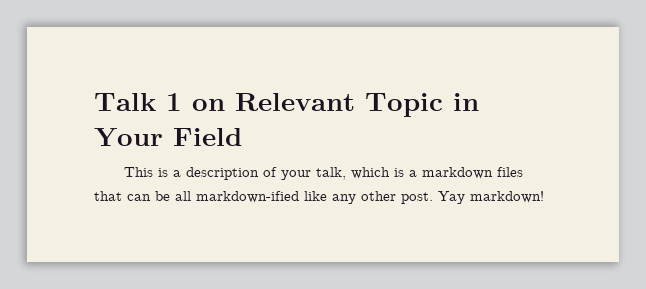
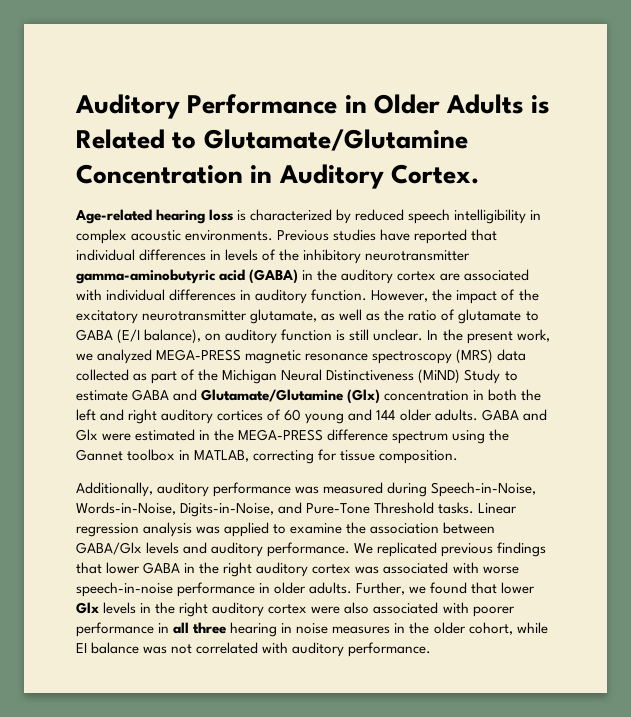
- Talk 1 on Relevant Topic in Your Field
- This is a description of your talk, which is a markdown files that can be all markdown-ified like any other post. Yay markdown!
+ Auditory Performance in Older Adults is Related to Glutamate/Glutamine Concentration in Auditory Cortex.
+ Age-related hearing loss is characterized by reduced speech intelligibility in complex acoustic environments. Previous studies have reported that individual differences in levels of the inhibitory neurotransmitter gamma-aminobutyric acid (GABA) in the auditory cortex are associated with individual differences in auditory function. However, the impact of the excitatory neurotransmitter glutamate, as well as the ratio of glutamate to GABA (E/I balance), on auditory function is still unclear. In the present work, we analyzed MEGA-PRESS magnetic resonance spectroscopy (MRS) data collected as part of the Michigan Neural Distinctiveness (MiND) Study to estimate GABA and Glutamate/Glutamine (Glx) concentration in both the left and right auditory cortices of 60 young and 144 older adults. GABA and Glx were estimated in the MEGA-PRESS difference spectrum using the Gannet toolbox in MATLAB, correcting for tissue composition.
+ Additionally, auditory performance was measured during Speech-in-Noise, Words-in-Noise, Digits-in-Noise, and Pure-Tone Threshold tasks. Linear regression analysis was applied to examine the association between GABA/Glx levels and auditory performance. We replicated previous findings that lower GABA in the right auditory cortex was associated with worse speech-in-noise performance in older adults. Further, we found that lower Glx levels in the right auditory cortex were also associated with poorer performance in all three hearing in noise measures in the older cohort, while EI balance was not correlated with auditory performance.

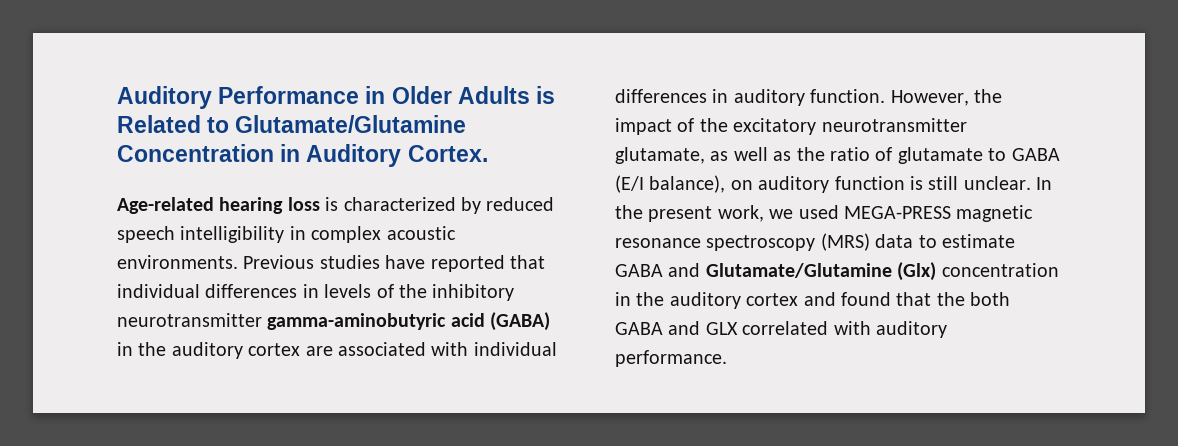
- In the present work, we analyzed MEGA-PRESS magnetic resonance spectroscopy (MRS) data collected as part of the Michigan Neural Distinctiveness (MiND) Study to estimate GABA and Glutamate/Glutamine (Glx) concentration in both the left and right auditory cortices of 60 young and 144 older adults. GABA and Glx were estimated in the MEGA-PRESS difference spectrum using the Gannet toolbox in MATLAB, correcting for tissue composition.
- Additionally, auditory performance was measured during Speech-in-Noise, Words-in-Noise, Digits-in-Noise, and Pure-Tone Threshold tasks. Linear regression analysis was applied to examine the association between GABA/Glx levels and auditory performance. We replicated previous findings that lower GABA in the right auditory cortex was associated with worse speech-in-noise performance in older adults. Further, we found that lower Glx levels in the right auditory cortex were also associated with poorer performance in all three hearing in noise measures in the older cohort, while EI balance was not correlated with auditory performance.
+ In the present work, we used MEGA-PRESS magnetic resonance spectroscopy (MRS) data to estimate GABA and Glutamate/Glutamine (Glx) concentration in the auditory cortex and found that the both GABA and GLX correlated with auditory performance.

